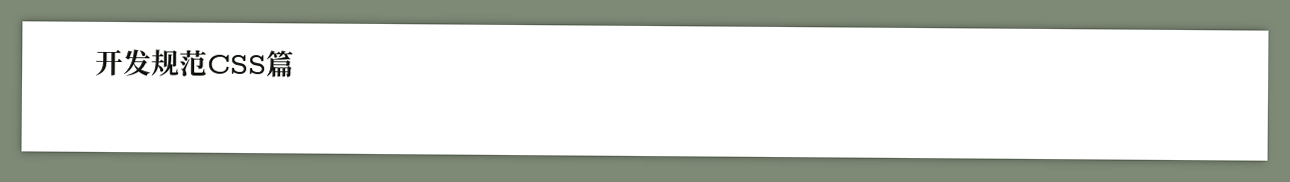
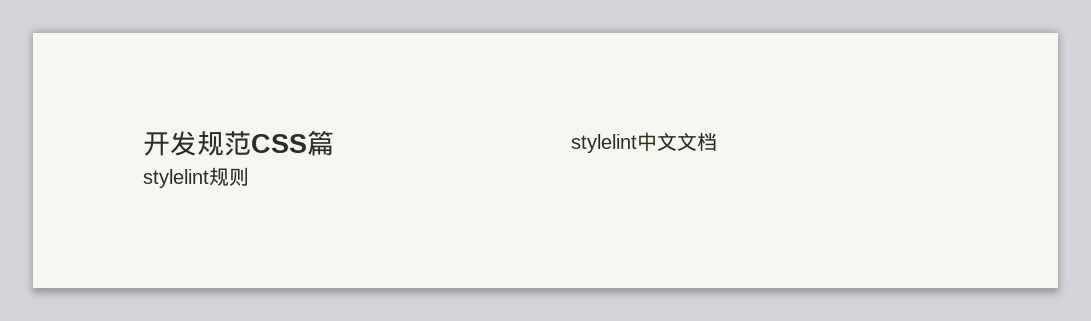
+ stylelint规则
+ stylelint中文文档

